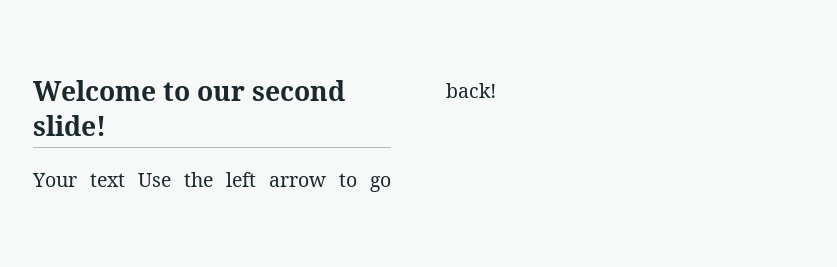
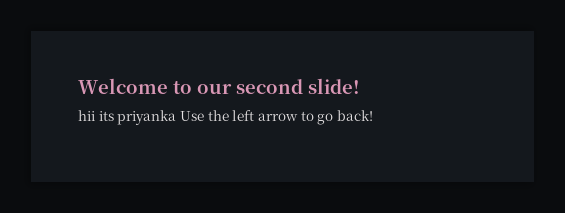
- Your text Use the left arrow to go back!
+ hii its priyanka Use the left arrow to go back!

